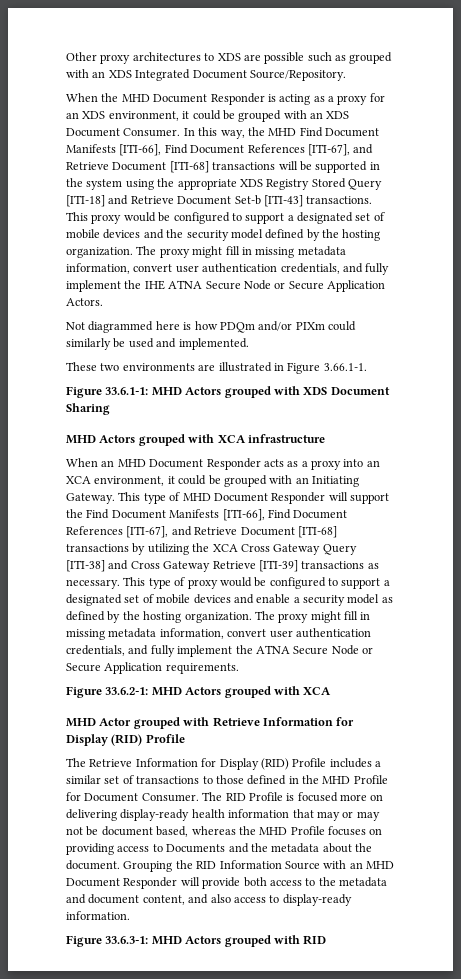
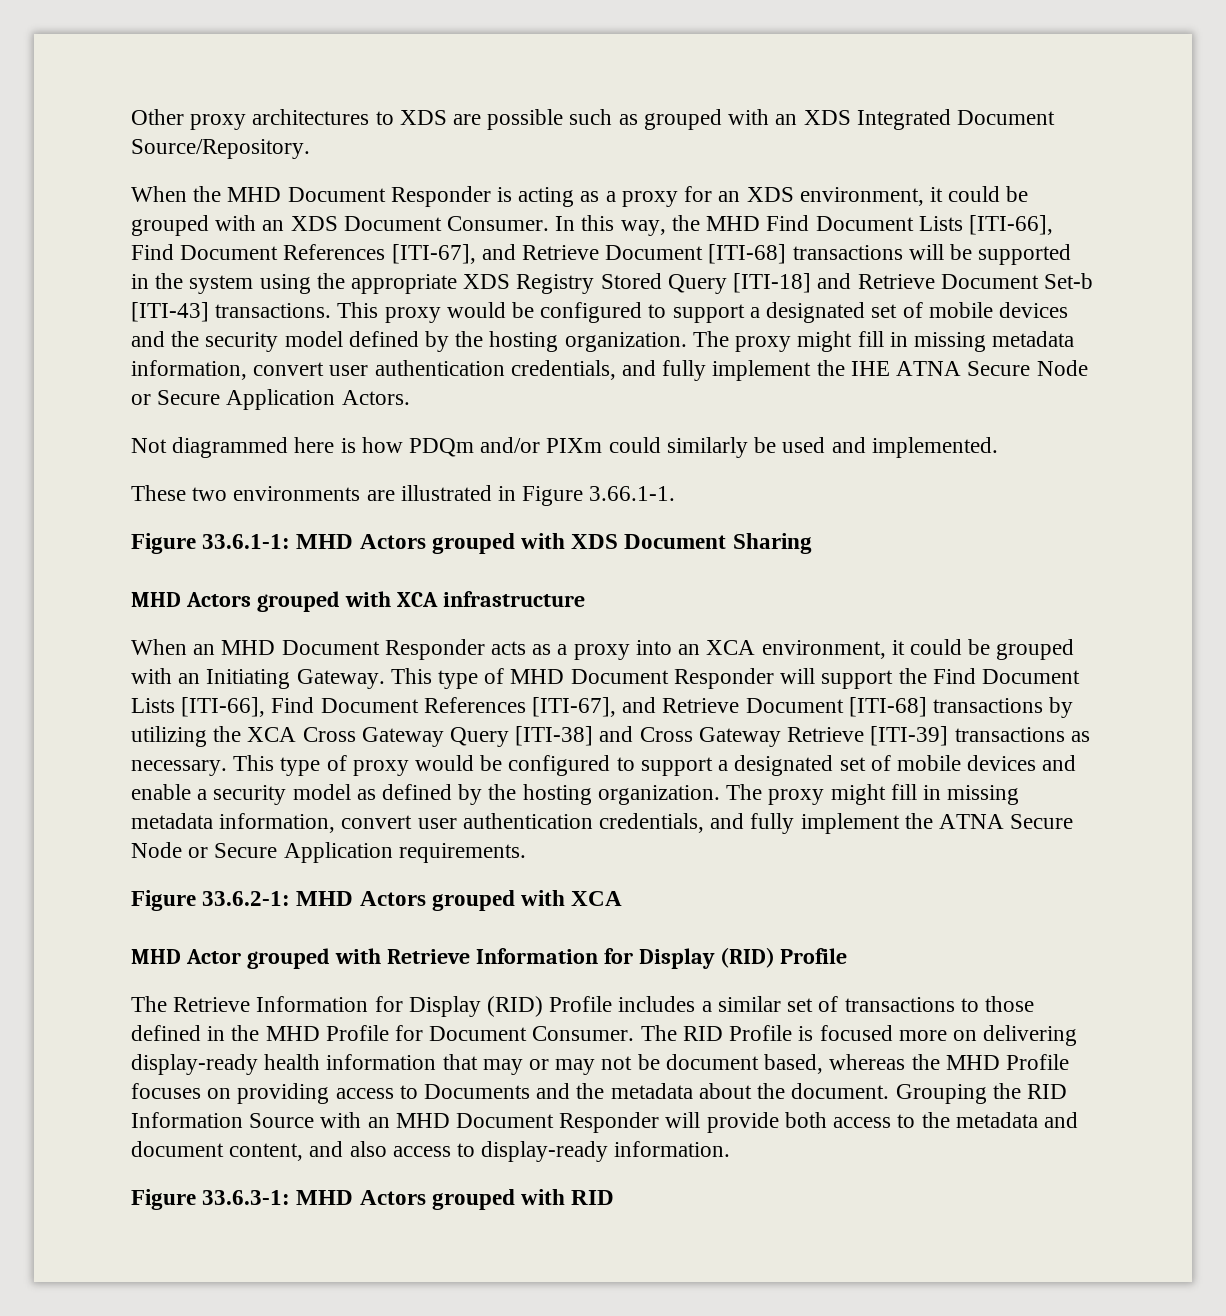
- In this way, the MHD Find Document Manifests [ITI-66], Find Document References [ITI-67], and Retrieve Document [ITI-68] transactions will be supported in the system using the appropriate XDS Registry Stored Query [ITI-18] and Retrieve Document Set-b [ITI-43] transactions.
+ In this way, the MHD Find Document Lists [ITI-66], Find Document References [ITI-67], and Retrieve Document [ITI-68] transactions will be supported in the system using the appropriate XDS Registry Stored Query [ITI-18] and Retrieve Document Set-b [ITI-43] transactions.
- This type of MHD Document Responder will support the Find Document Manifests [ITI-66], Find Document References [ITI-67], and Retrieve Document [ITI-68] transactions by utilizing the XCA Cross Gateway Query [ITI-38] and Cross Gateway Retrieve [ITI-39] transactions as necessary.
+ This type of MHD Document Responder will support the Find Document Lists [ITI-66], Find Document References [ITI-67], and Retrieve Document [ITI-68] transactions by utilizing the XCA Cross Gateway Query [ITI-38] and Cross Gateway Retrieve [ITI-39] transactions as necessary.

